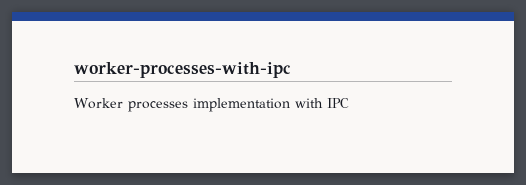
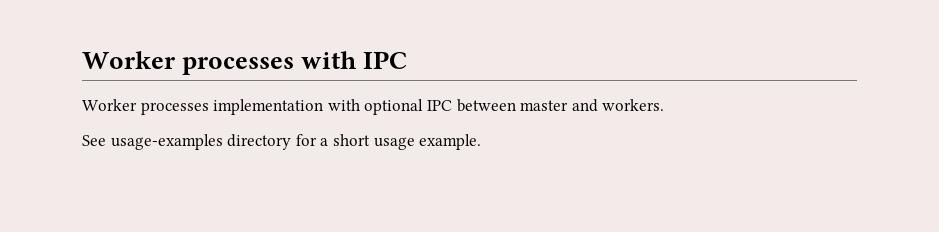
- worker-processes-with-ipc
+ Worker processes with IPC
- Worker processes implementation with IPC
+ Worker processes implementation with optional IPC between master and workers.
+ See usage-examples directory for a short usage example.

